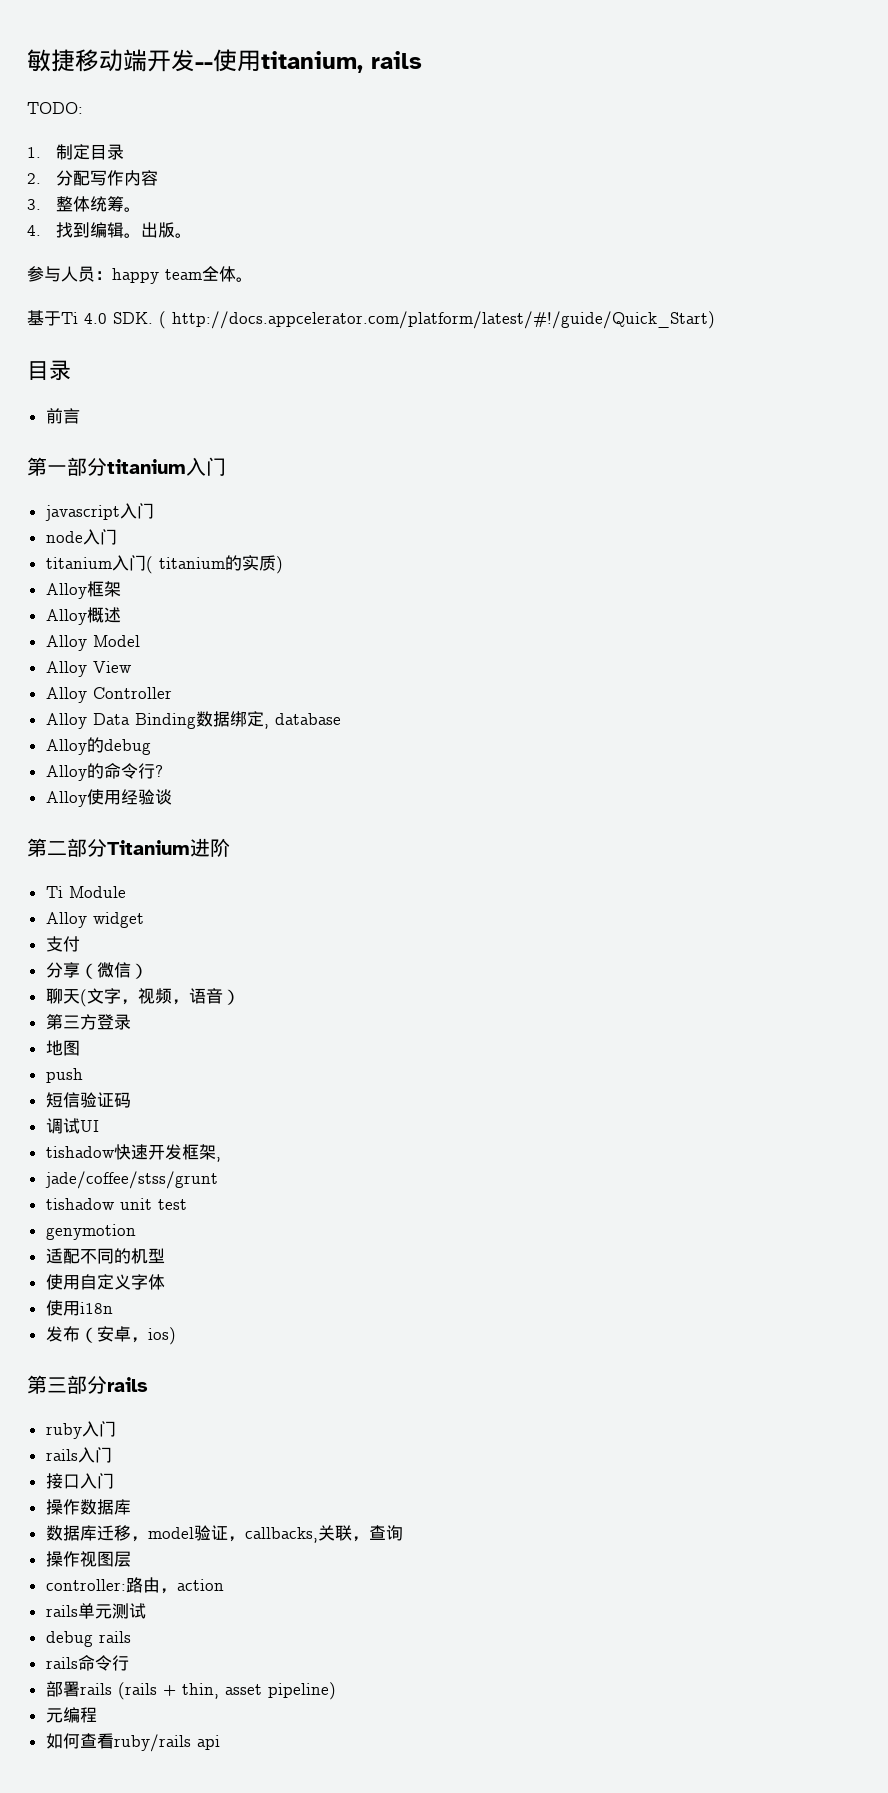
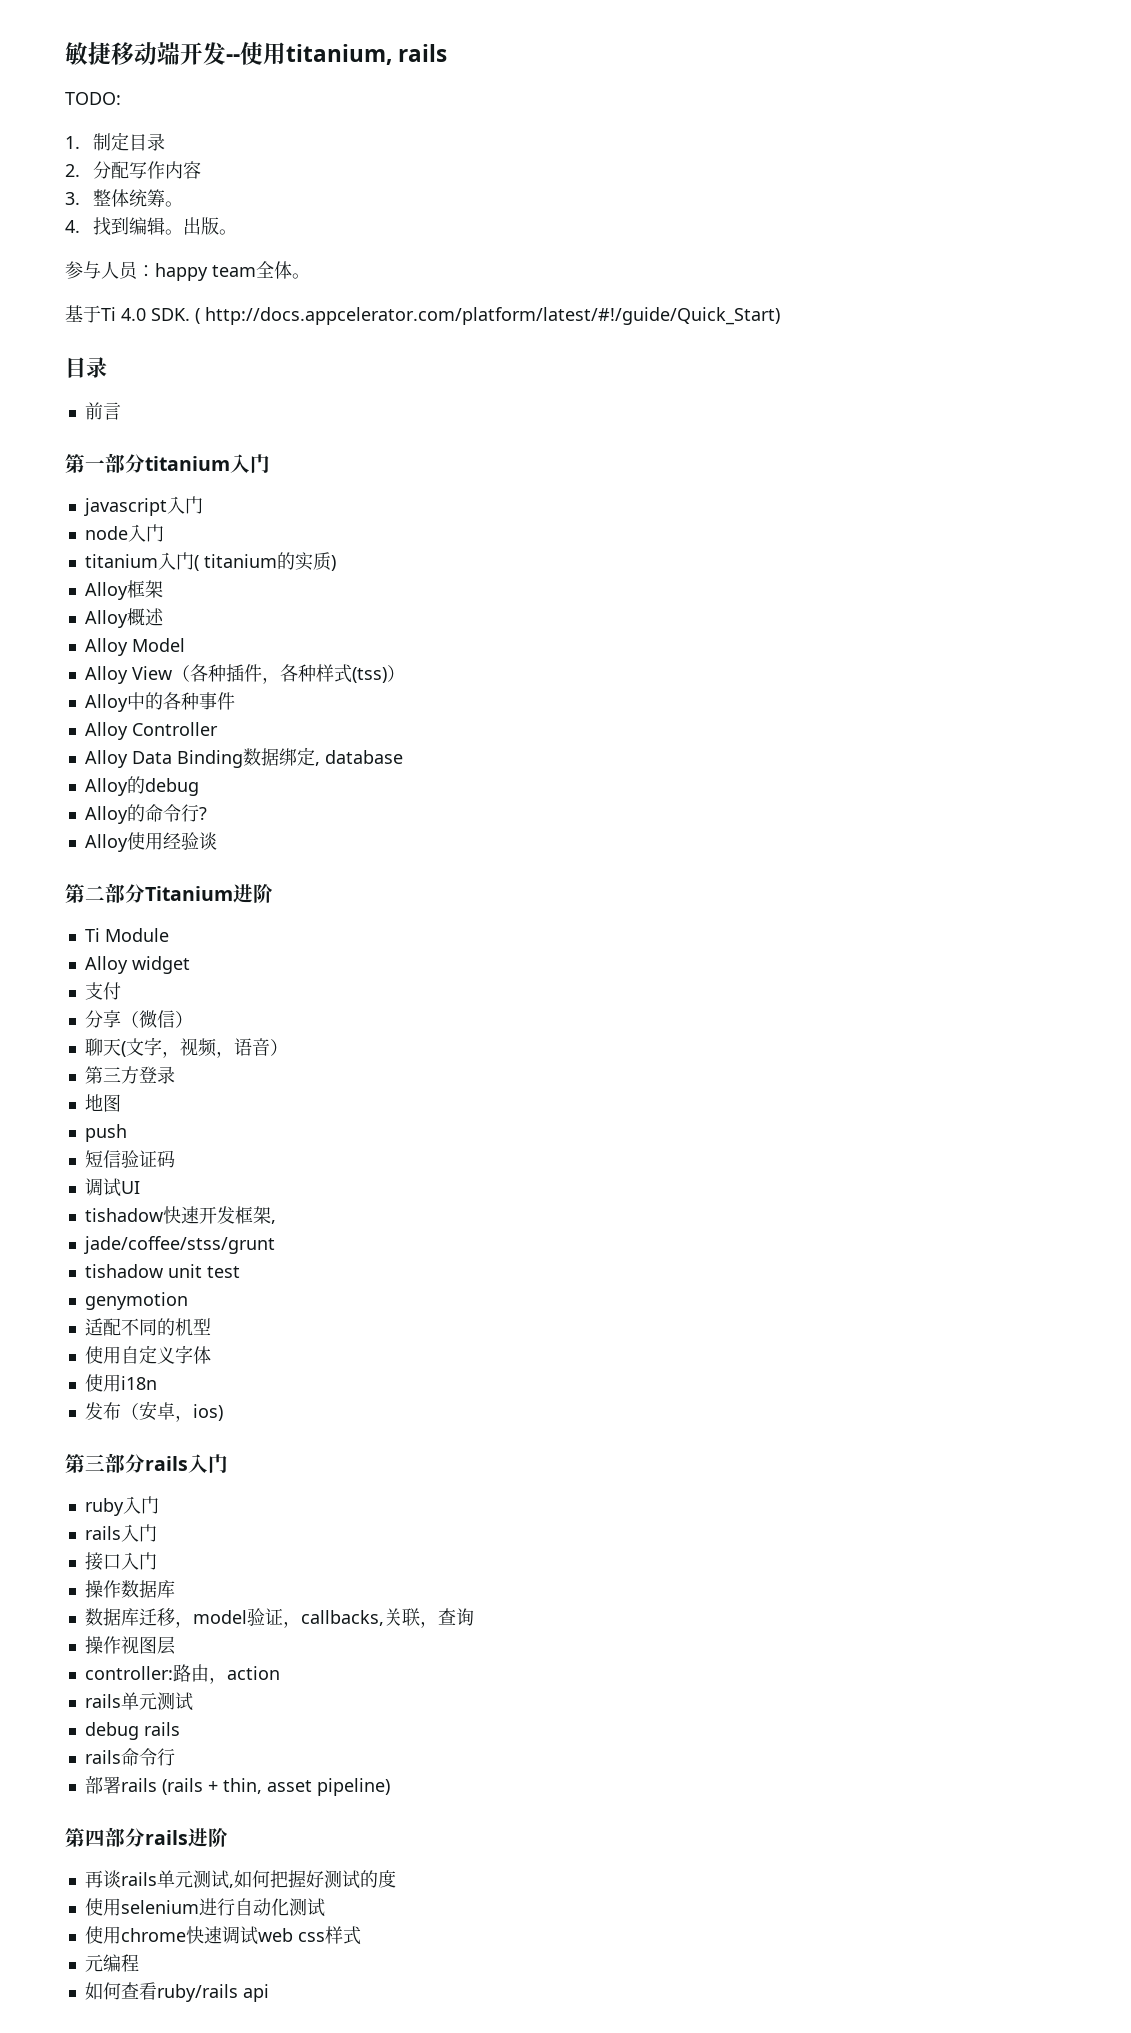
- Alloy View
+ Alloy View（各种插件，各种样式(tss)）
+ Alloy中的各种事件
- 第三部分rails
+ 第三部分rails入门
+ 第四部分rails进阶
+ 再谈rails单元测试,如何把握好测试的度
+ 使用selenium进行自动化测试
+ 使用chrome快速调试web css样式

